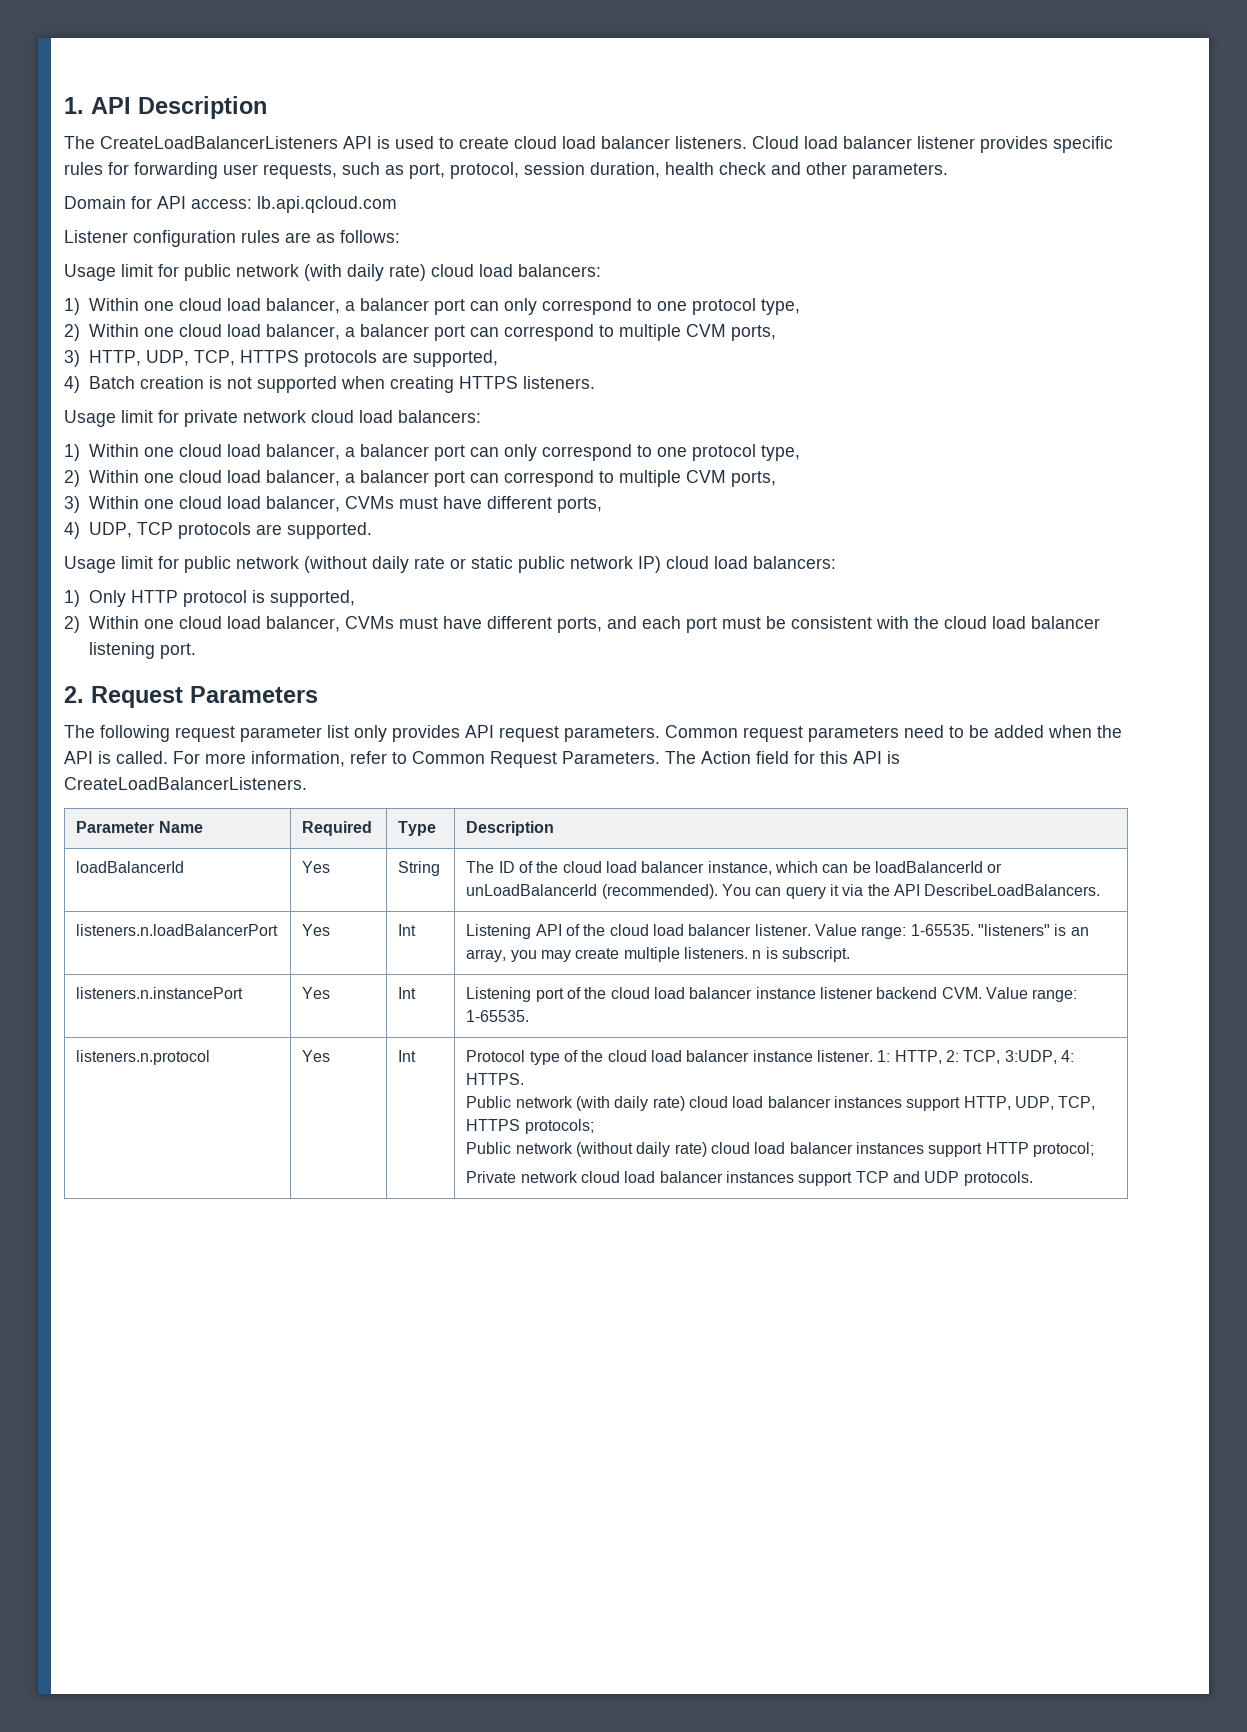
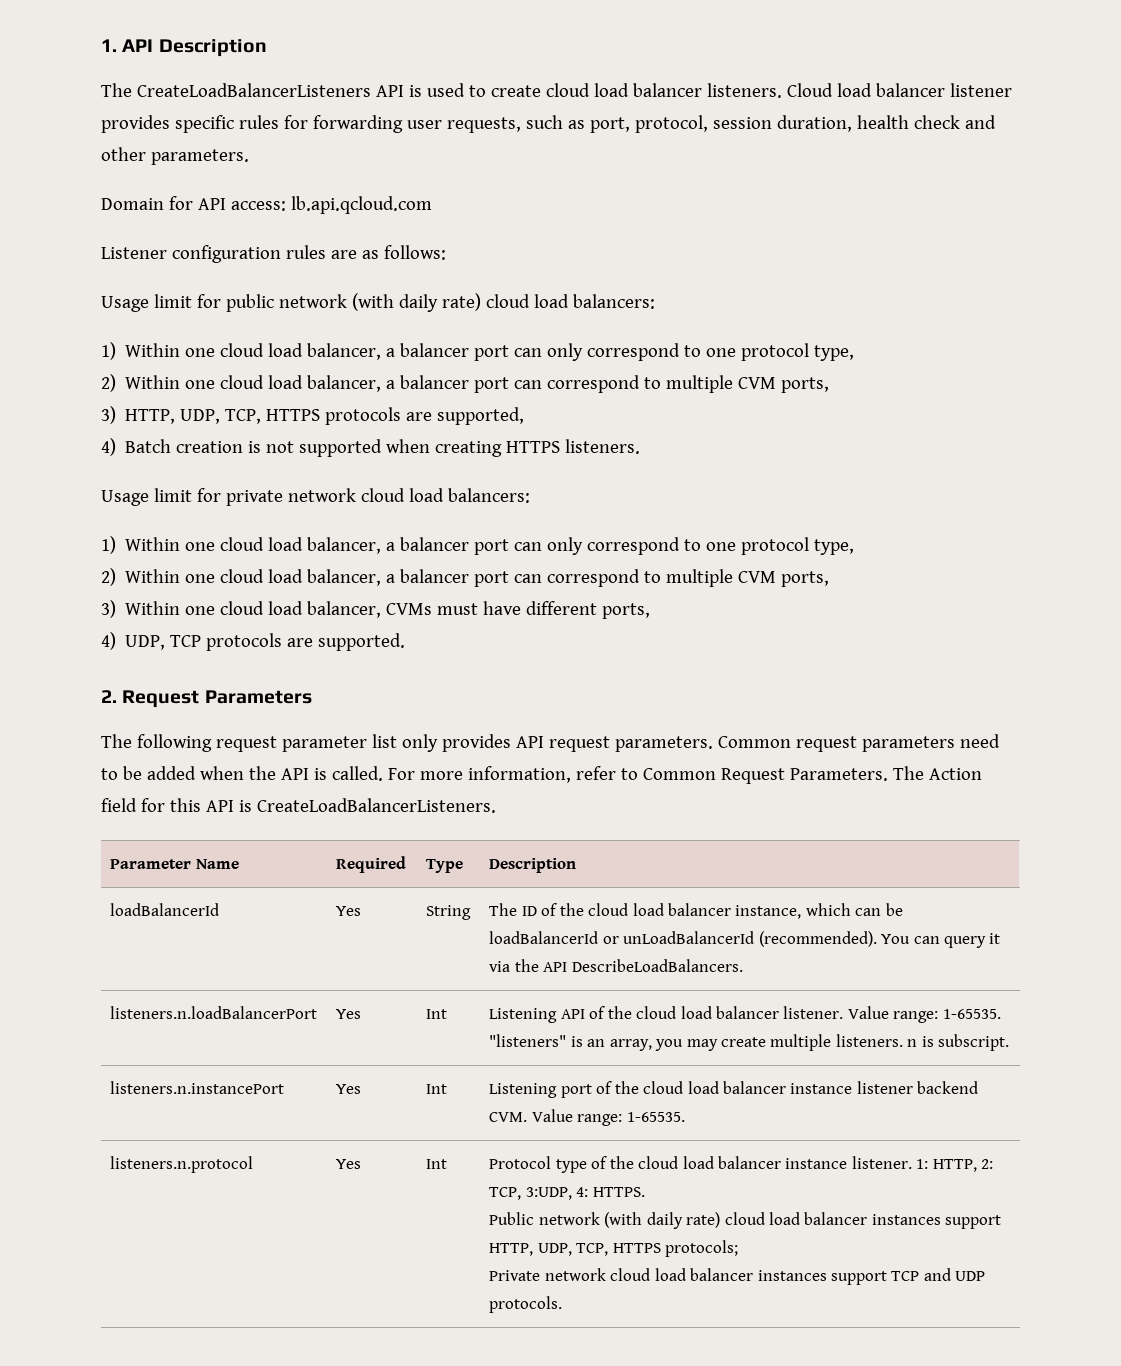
- Usage limit for public network (without daily rate or static public network IP) cloud load balancers:
- 1) Only HTTP protocol is supported,
- 2) Within one cloud load balancer, CVMs must have different ports, and each port must be consistent with the cloud load balancer listening port.
- Public network (without daily rate) cloud load balancer instances support HTTP protocol;

